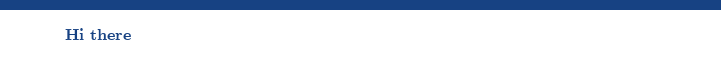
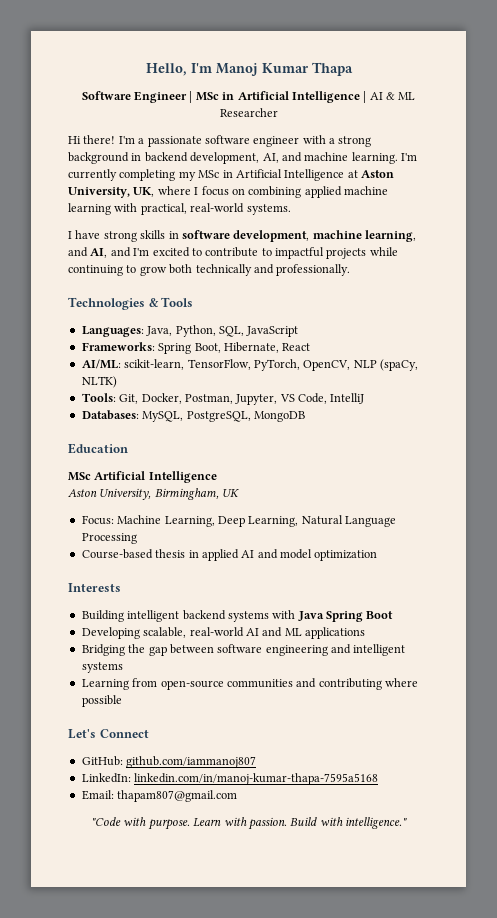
- Hi there
+ Hello, I'm Manoj Kumar Thapa
+ Software Engineer | MSc in Artificial Intelligence | AI & ML Researcher
+ Hi there! I'm a passionate software engineer with a strong background in backend development, AI, and machine learning. I'm currently completing my MSc in Artificial Intelligence at Aston University, UK, where I focus on combining applied machine learning with practical, real-world systems.
+ I have strong skills in software development, machine learning, and AI, and I'm excited to contribute to impactful projects while continuing to grow both technically and professionally.
+ Technologies & Tools
+ Languages: Java, Python, SQL, JavaScript
+ Frameworks: Spring Boot, Hibernate, React
+ AI/ML: scikit-learn, TensorFlow, PyTorch, OpenCV, NLP (spaCy, NLTK)
+ Tools: Git, Docker, Postman, Jupyter, VS Code, IntelliJ
+ Databases: MySQL, PostgreSQL, MongoDB
+ Education
+ MSc Artificial Intelligence
+ Aston University, Birmingham, UK
+ Focus: Machine Learning, Deep Learning, Natural Language Processing
+ Course-based thesis in applied AI and model optimization
+ Interests
+ Building intelligent backend systems with Java Spring Boot
+ Developing scalable, real-world AI and ML applications
+ Bridging the gap between software engineering and intelligent systems
+ Learning from open-source communities and contributing where possible
+ Let's Connect
+ GitHub: github.com/iammanoj807
+ LinkedIn: linkedin.com/in/manoj-kumar-thapa-7595a5168
+ Email: thapam807@gmail.com
+ "Code with purpose. Learn with passion. Build with intelligence."

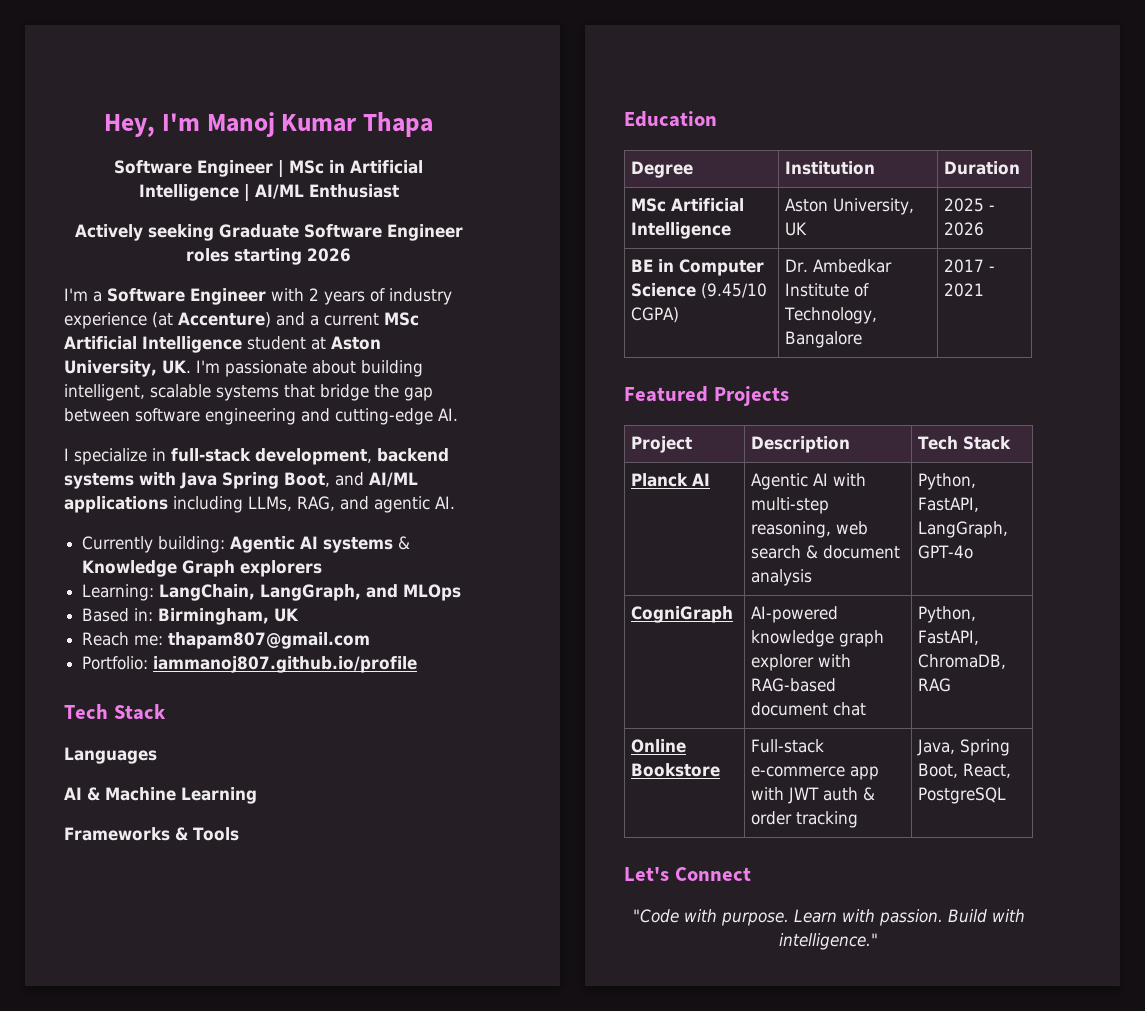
- Hello, I'm Manoj Kumar Thapa
+ Hey, I'm Manoj Kumar Thapa
- Software Engineer | MSc in Artificial Intelligence | AI & ML Researcher
- Hi there! I'm a passionate software engineer with a strong background in backend development, AI, and machine learning. I'm currently completing my MSc in Artificial Intelligence at Aston University, UK, where I focus on combining applied machine learning with practical, real-world systems.
- I have strong skills in software development, machine learning, and AI, and I'm excited to contribute to impactful projects while continuing to grow both technically and professionally.
- Technologies & Tools
- Languages: Java, Python, SQL, JavaScript
- Frameworks: Spring Boot, Hibernate, React
- AI/ML: scikit-learn, TensorFlow, PyTorch, OpenCV, NLP (spaCy, NLTK)
- Tools: Git, Docker, Postman, Jupyter, VS Code, IntelliJ
- Databases: MySQL, PostgreSQL, MongoDB
+ Software Engineer | MSc in Artificial Intelligence | AI/ML Enthusiast
+ Actively seeking Graduate Software Engineer roles starting 2026
+ I'm a Software Engineer with 2 years of industry experience (at Accenture) and a current MSc Artificial Intelligence student at Aston University, UK. I'm passionate about building intelligent, scalable systems that bridge the gap between software engineering and cutting-edge AI.
+ I specialize in full-stack development, backend systems with Java Spring Boot, and AI/ML applications including LLMs, RAG, and agentic AI.
+ Currently building: Agentic AI systems & Knowledge Graph explorers
+ Learning: LangChain, LangGraph, and MLOps
+ Based in: Birmingham, UK
+ Reach me: thapam807@gmail.com
+ Portfolio: iammanoj807.github.io/profile
+ Tech Stack
+ Languages
+ AI & Machine Learning
+ Frameworks & Tools
  Education
- MSc Artificial Intelligence
- Aston University, Birmingham, UK
- Focus: Machine Learning, Deep Learning, Natural Language Processing
- Course-based thesis in applied AI and model optimization
- Interests
- Building intelligent backend systems with Java Spring Boot
- Developing scalable, real-world AI and ML applications
- Bridging the gap between software engineering and intelligent systems
- Learning from open-source communities and contributing where possible
+ Degree | Institution | Duration
+ MSc Artificial Intelligence | Aston University, UK | 2025 - 2026
+ BE in Computer Science (9.45/10 CGPA) | Dr. Ambedkar Institute of Technology, Bangalore | 2017 - 2021
+ Featured Projects
+ Project | Description | Tech Stack
+ Planck AI | Agentic AI with multi-step reasoning, web search & document analysis | Python, FastAPI, LangGraph, GPT-4o
+ CogniGraph | AI-powered knowledge graph explorer with RAG-based document chat | Python, FastAPI, ChromaDB, RAG
+ Online Bookstore | Full-stack e-commerce app with JWT auth & order tracking | Java, Spring Boot, React, PostgreSQL
  Let's Connect
- GitHub: github.com/iammanoj807
- LinkedIn: linkedin.com/in/manoj-kumar-thapa-7595a5168
- Email: thapam807@gmail.com

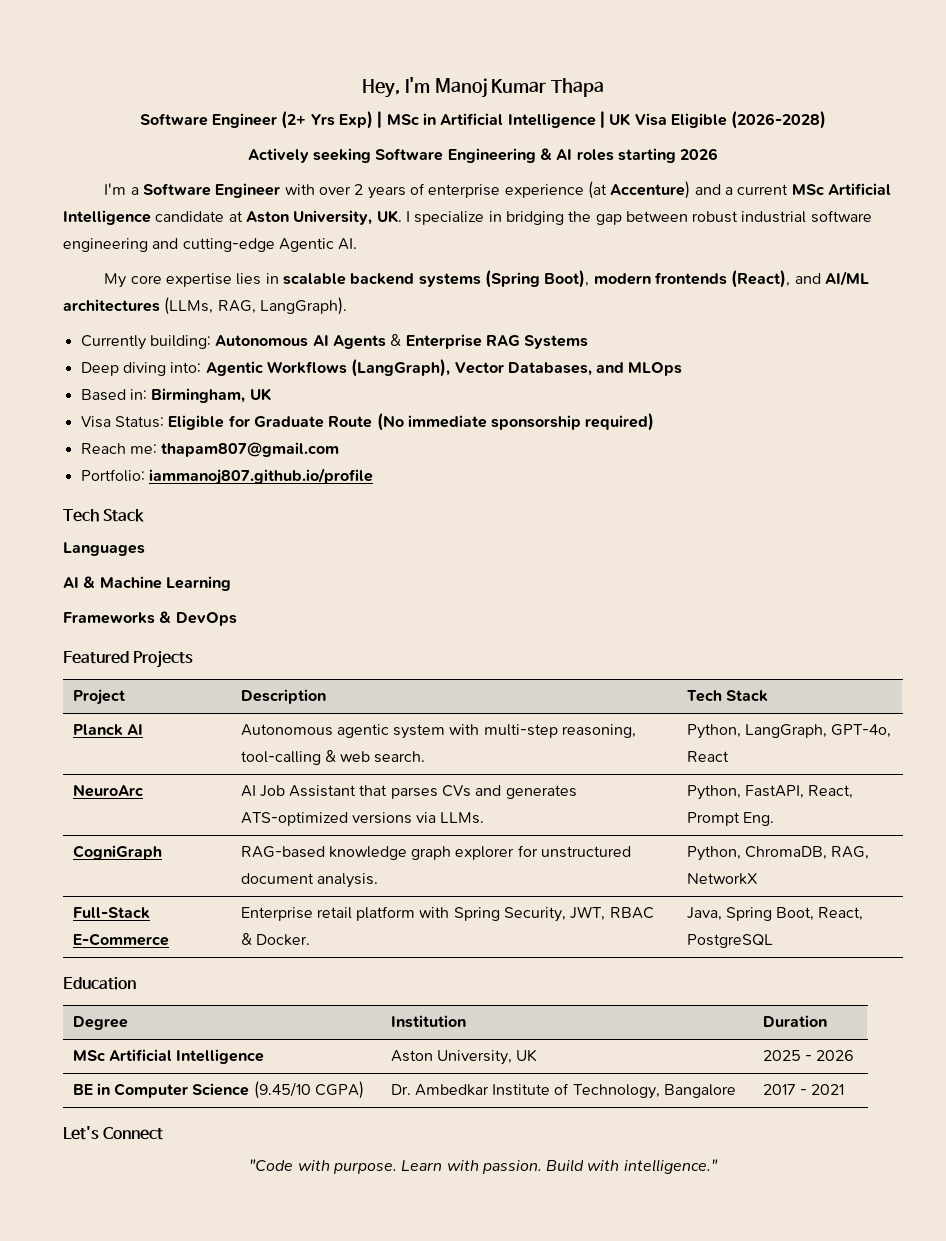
- Software Engineer | MSc in Artificial Intelligence | AI/ML Enthusiast
- Actively seeking Graduate Software Engineer roles starting 2026
+ Software Engineer (2+ Yrs Exp) | MSc in Artificial Intelligence | UK Visa Eligible (2026-2028)
+ Actively seeking Software Engineering & AI roles starting 2026
- I'm a Software Engineer with 2 years of industry experience (at Accenture) and a current MSc Artificial Intelligence student at Aston University, UK. I'm passionate about building intelligent, scalable systems that bridge the gap between software engineering and cutting-edge AI.
- I specialize in full-stack development, backend systems with Java Spring Boot, and AI/ML applications including LLMs, RAG, and agentic AI.
- Currently building: Agentic AI systems & Knowledge Graph explorers
- Learning: LangChain, LangGraph, and MLOps
+ I'm a Software Engineer with over 2 years of enterprise experience (at Accenture) and a current MSc Artificial Intelligence candidate at Aston University, UK. I specialize in bridging the gap between robust industrial software engineering and cutting-edge Agentic AI.
+ My core expertise lies in scalable backend systems (Spring Boot), modern frontends (React), and AI/ML architectures (LLMs, RAG, LangGraph).
+ Currently building: Autonomous AI Agents & Enterprise RAG Systems
+ Deep diving into: Agentic Workflows (LangGraph), Vector Databases, and MLOps
+ Visa Status: Eligible for Graduate Route (No immediate sponsorship required)
- Frameworks & Tools
+ Frameworks & DevOps
+ Featured Projects
+ Project | Description | Tech Stack
+ Planck AI | Autonomous agentic system with multi-step reasoning, tool-calling & web search. | Python, LangGraph, GPT-4o, React
+ NeuroArc | AI Job Assistant that parses CVs and generates ATS-optimized versions via LLMs. | Python, FastAPI, React, Prompt Eng.
+ CogniGraph | RAG-based knowledge graph explorer for unstructured document analysis. | Python, ChromaDB, RAG, NetworkX
+ Full-Stack E-Commerce | Enterprise retail platform with Spring Security, JWT, RBAC & Docker. | Java, Spring Boot, React, PostgreSQL
- Featured Projects
- Project | Description | Tech Stack
- Planck AI | Agentic AI with multi-step reasoning, web search & document analysis | Python, FastAPI, LangGraph, GPT-4o
- CogniGraph | AI-powered knowledge graph explorer with RAG-based document chat | Python, FastAPI, ChromaDB, RAG
- Online Bookstore | Full-stack e-commerce app with JWT auth & order tracking | Java, Spring Boot, React, PostgreSQL

